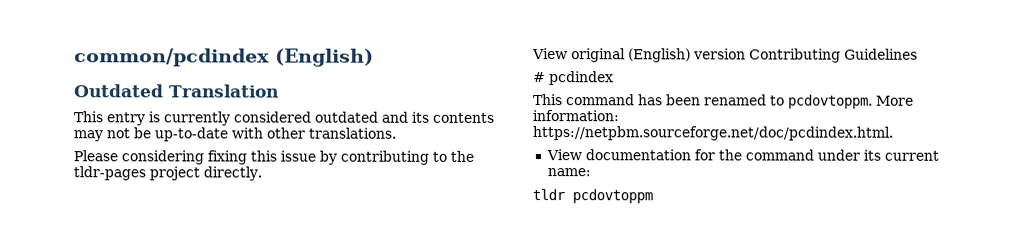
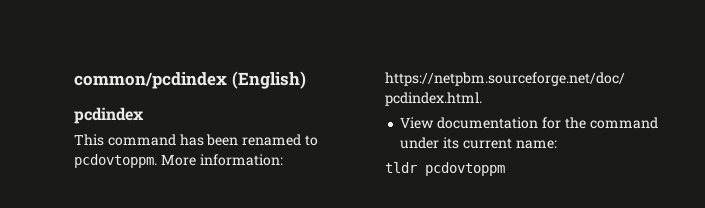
- Outdated Translation
- This entry is currently considered outdated and its contents may not be up-to-date with other translations.
- Please considering fixing this issue by contributing to the tldr-pages project directly.
- View original (English) version Contributing Guidelines
- # pcdindex
+ pcdindex

